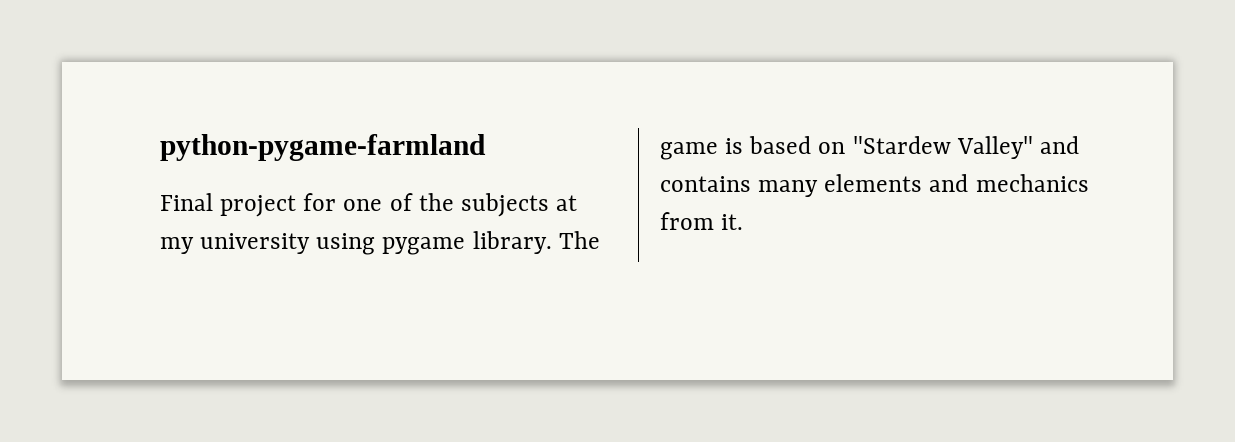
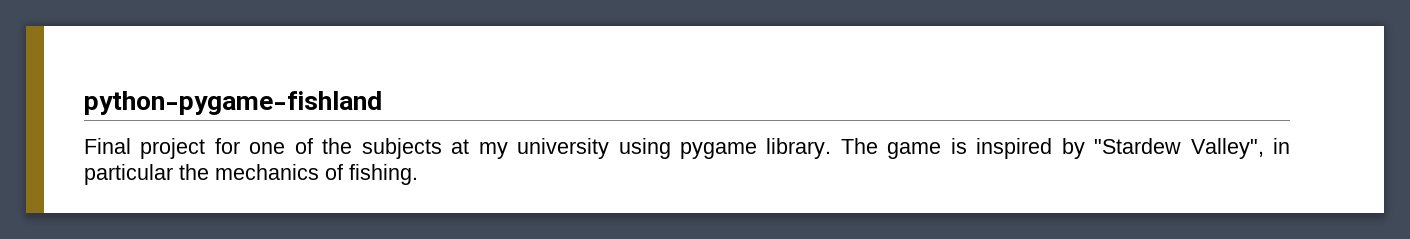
- python-pygame-farmland
+ python-pygame-fishland
- The game is based on "Stardew Valley" and contains many elements and mechanics from it.
+ The game is inspired by "Stardew Valley", in particular the mechanics of fishing.

